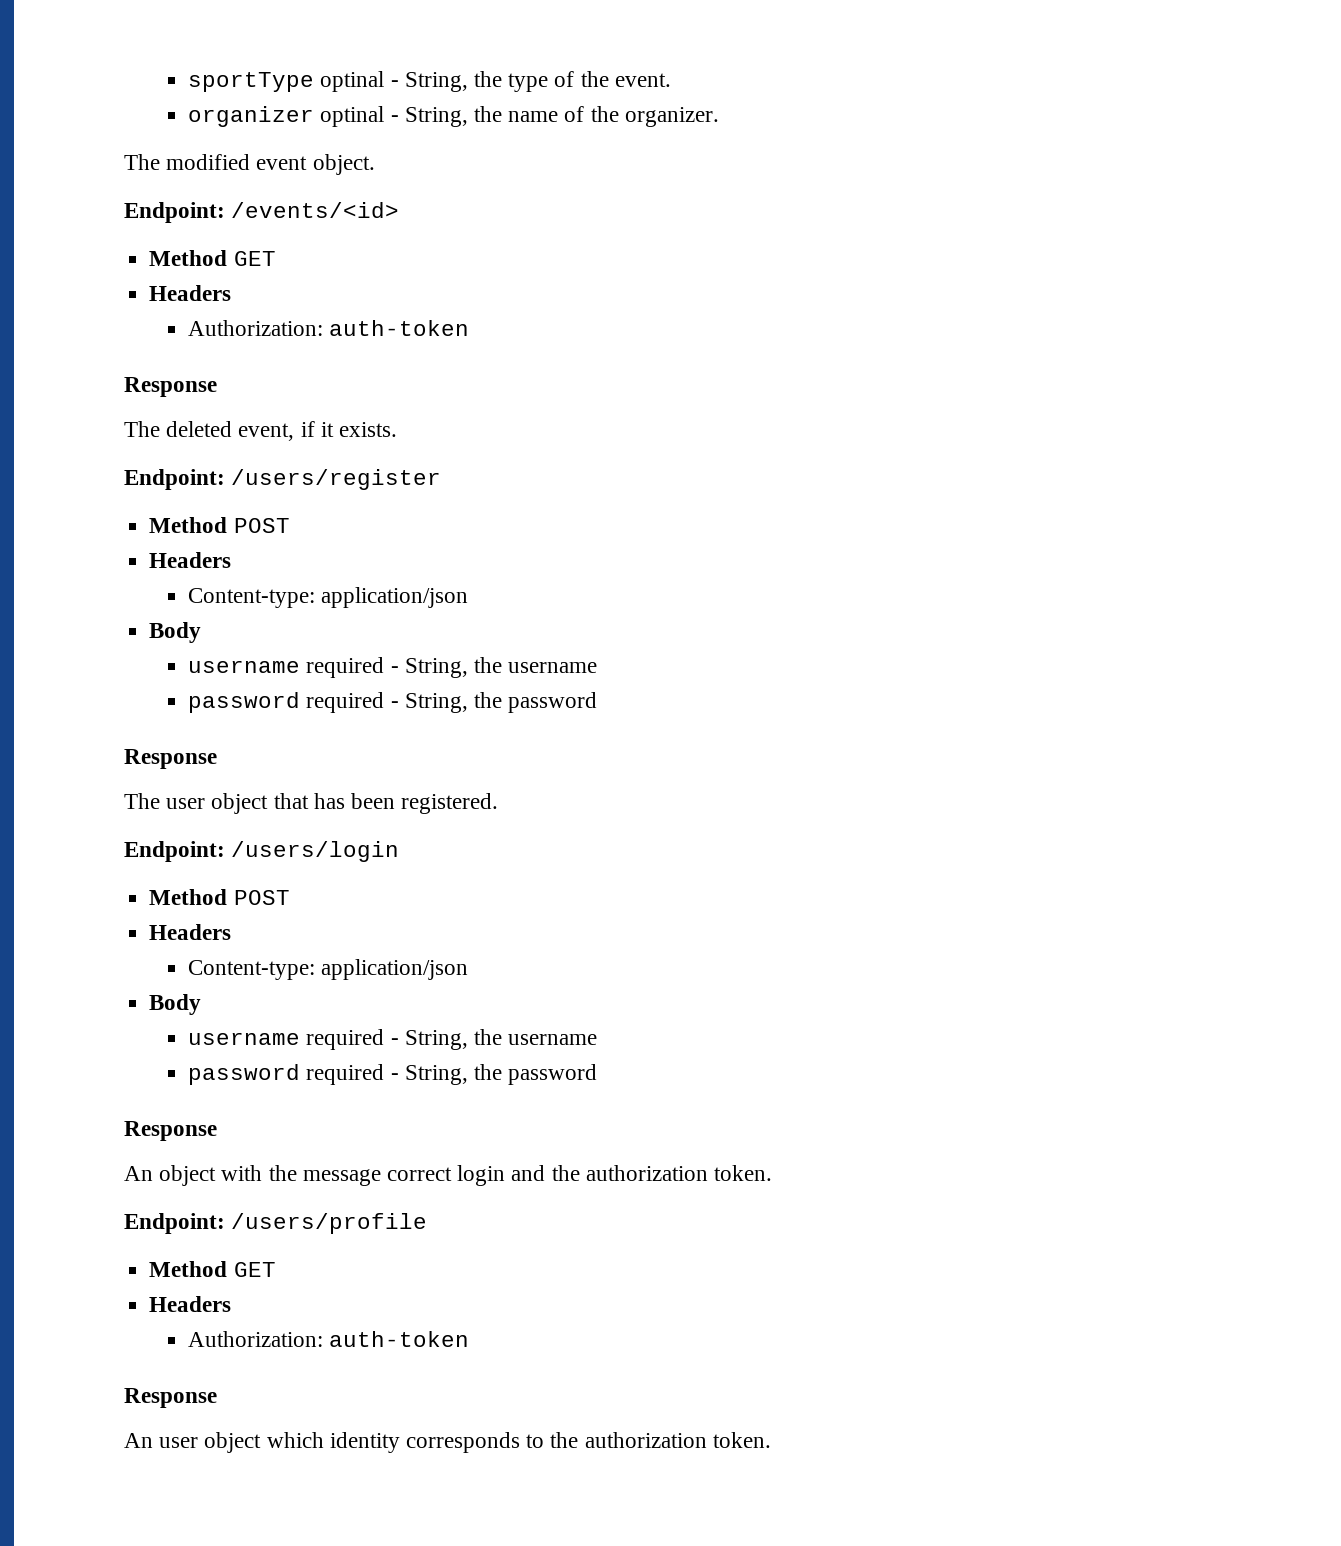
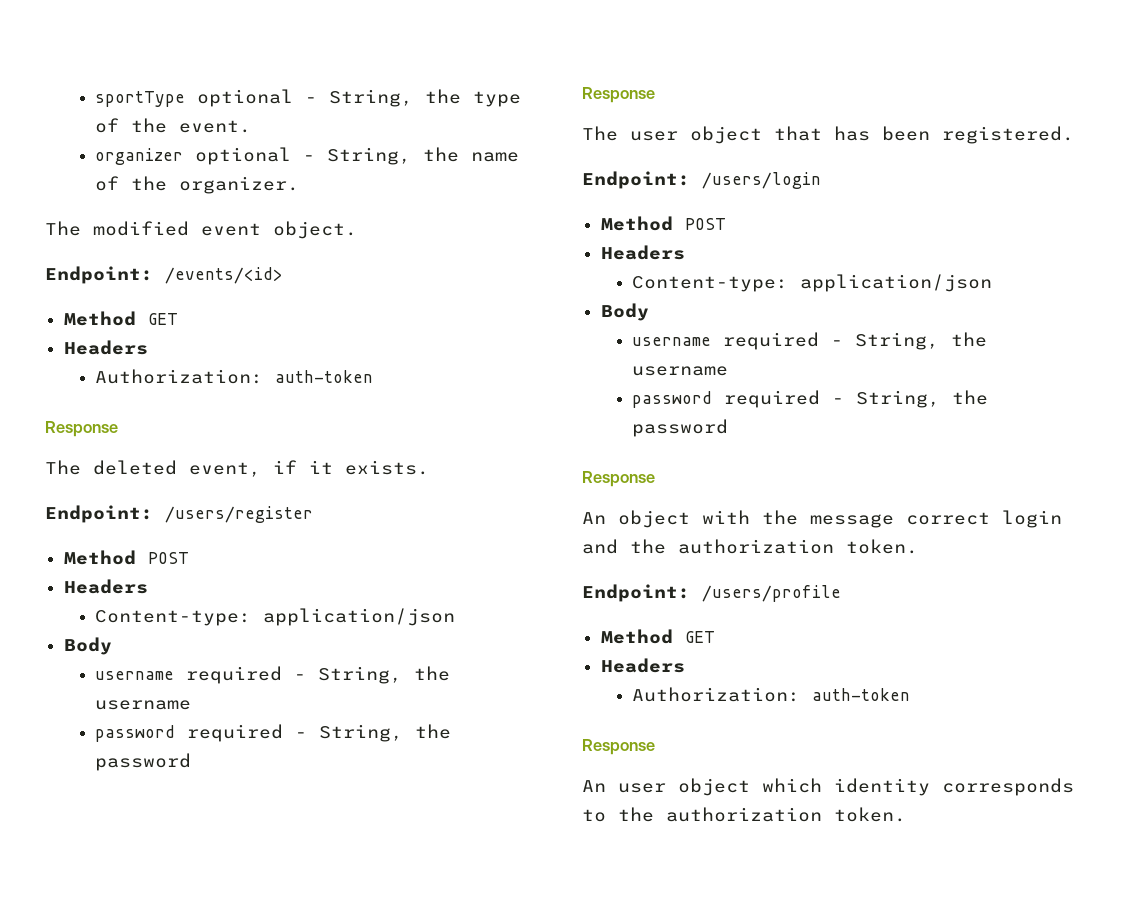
- sportType optinal - String, the type of the event.
+ sportType optional - String, the type of the event.
- organizer optinal - String, the name of the organizer.
+ organizer optional - String, the name of the organizer.

